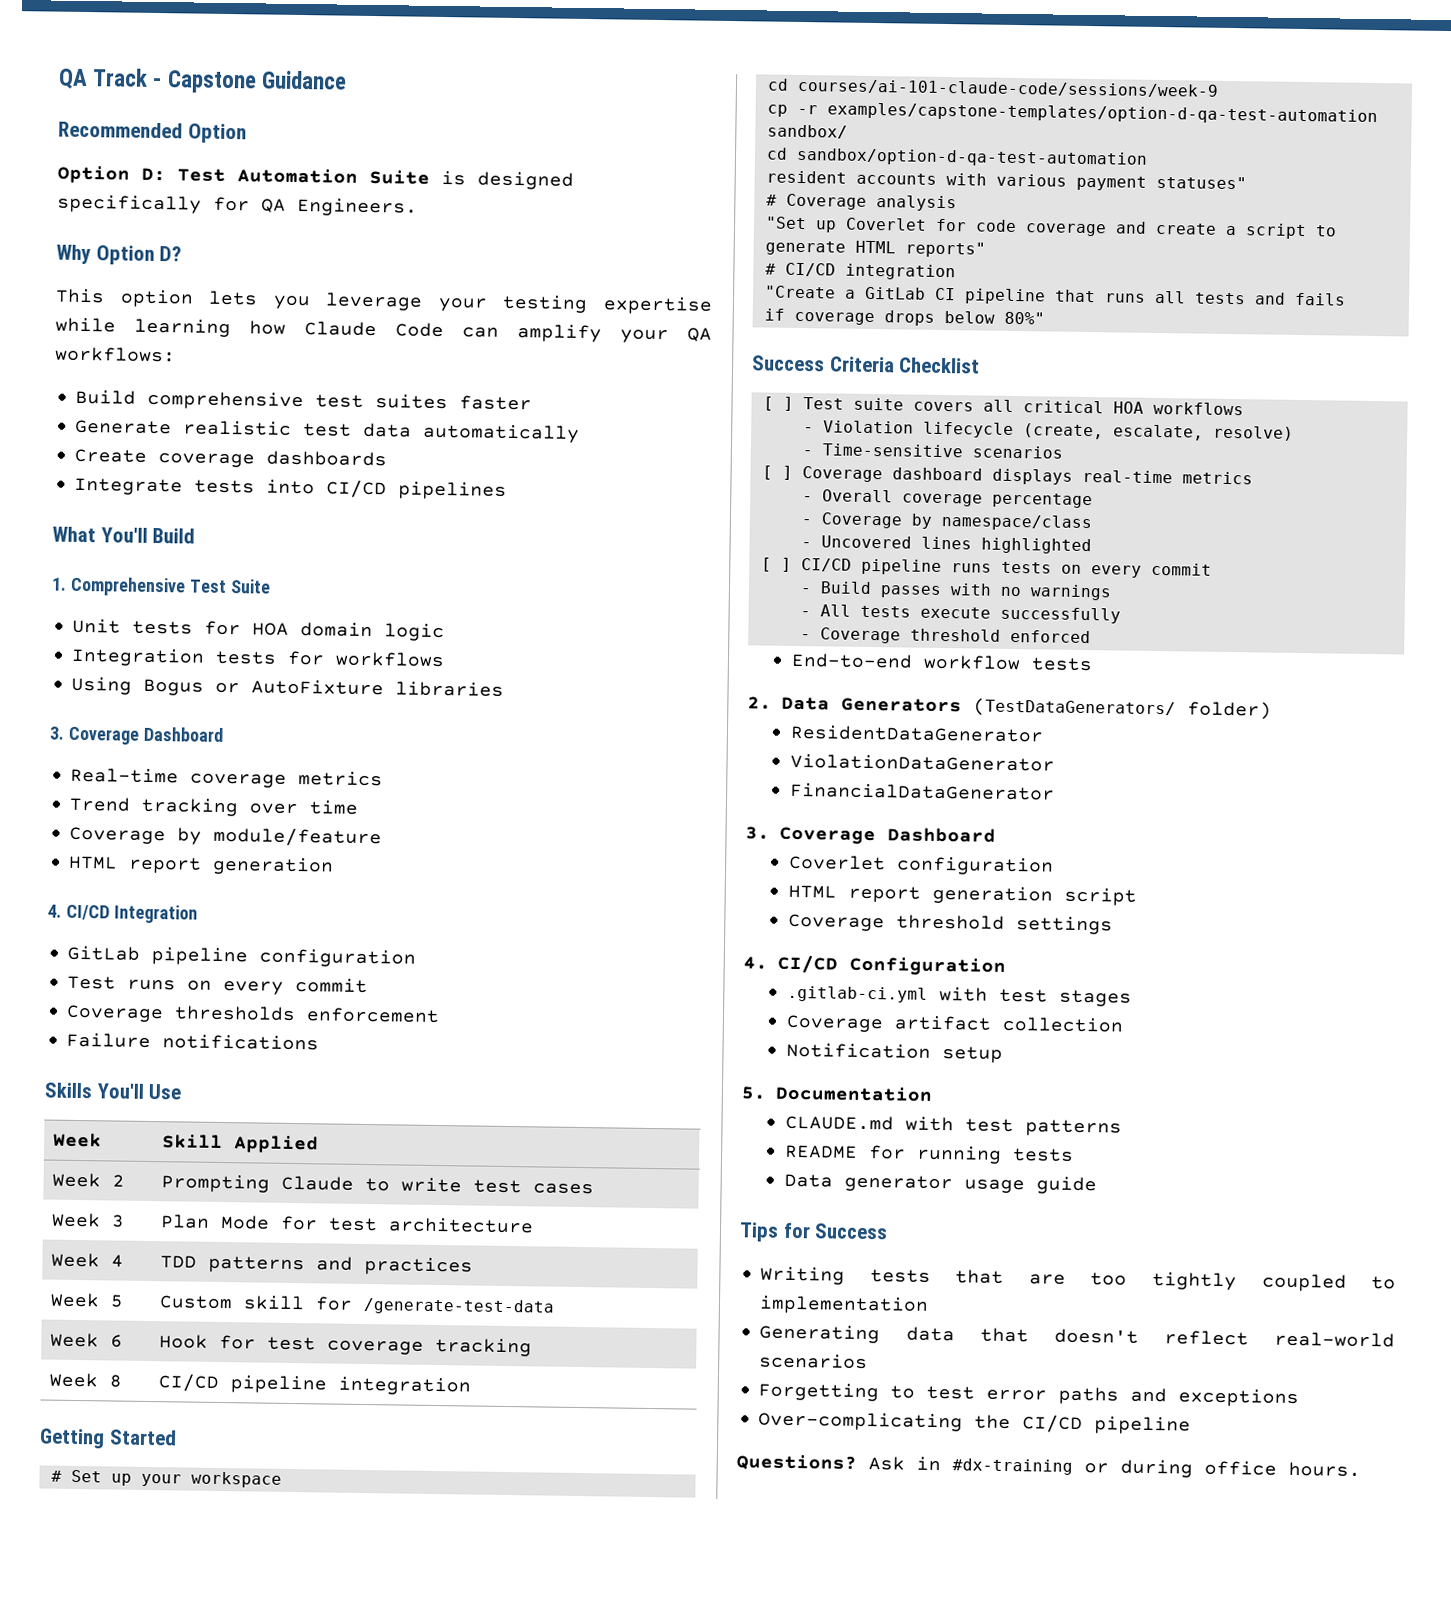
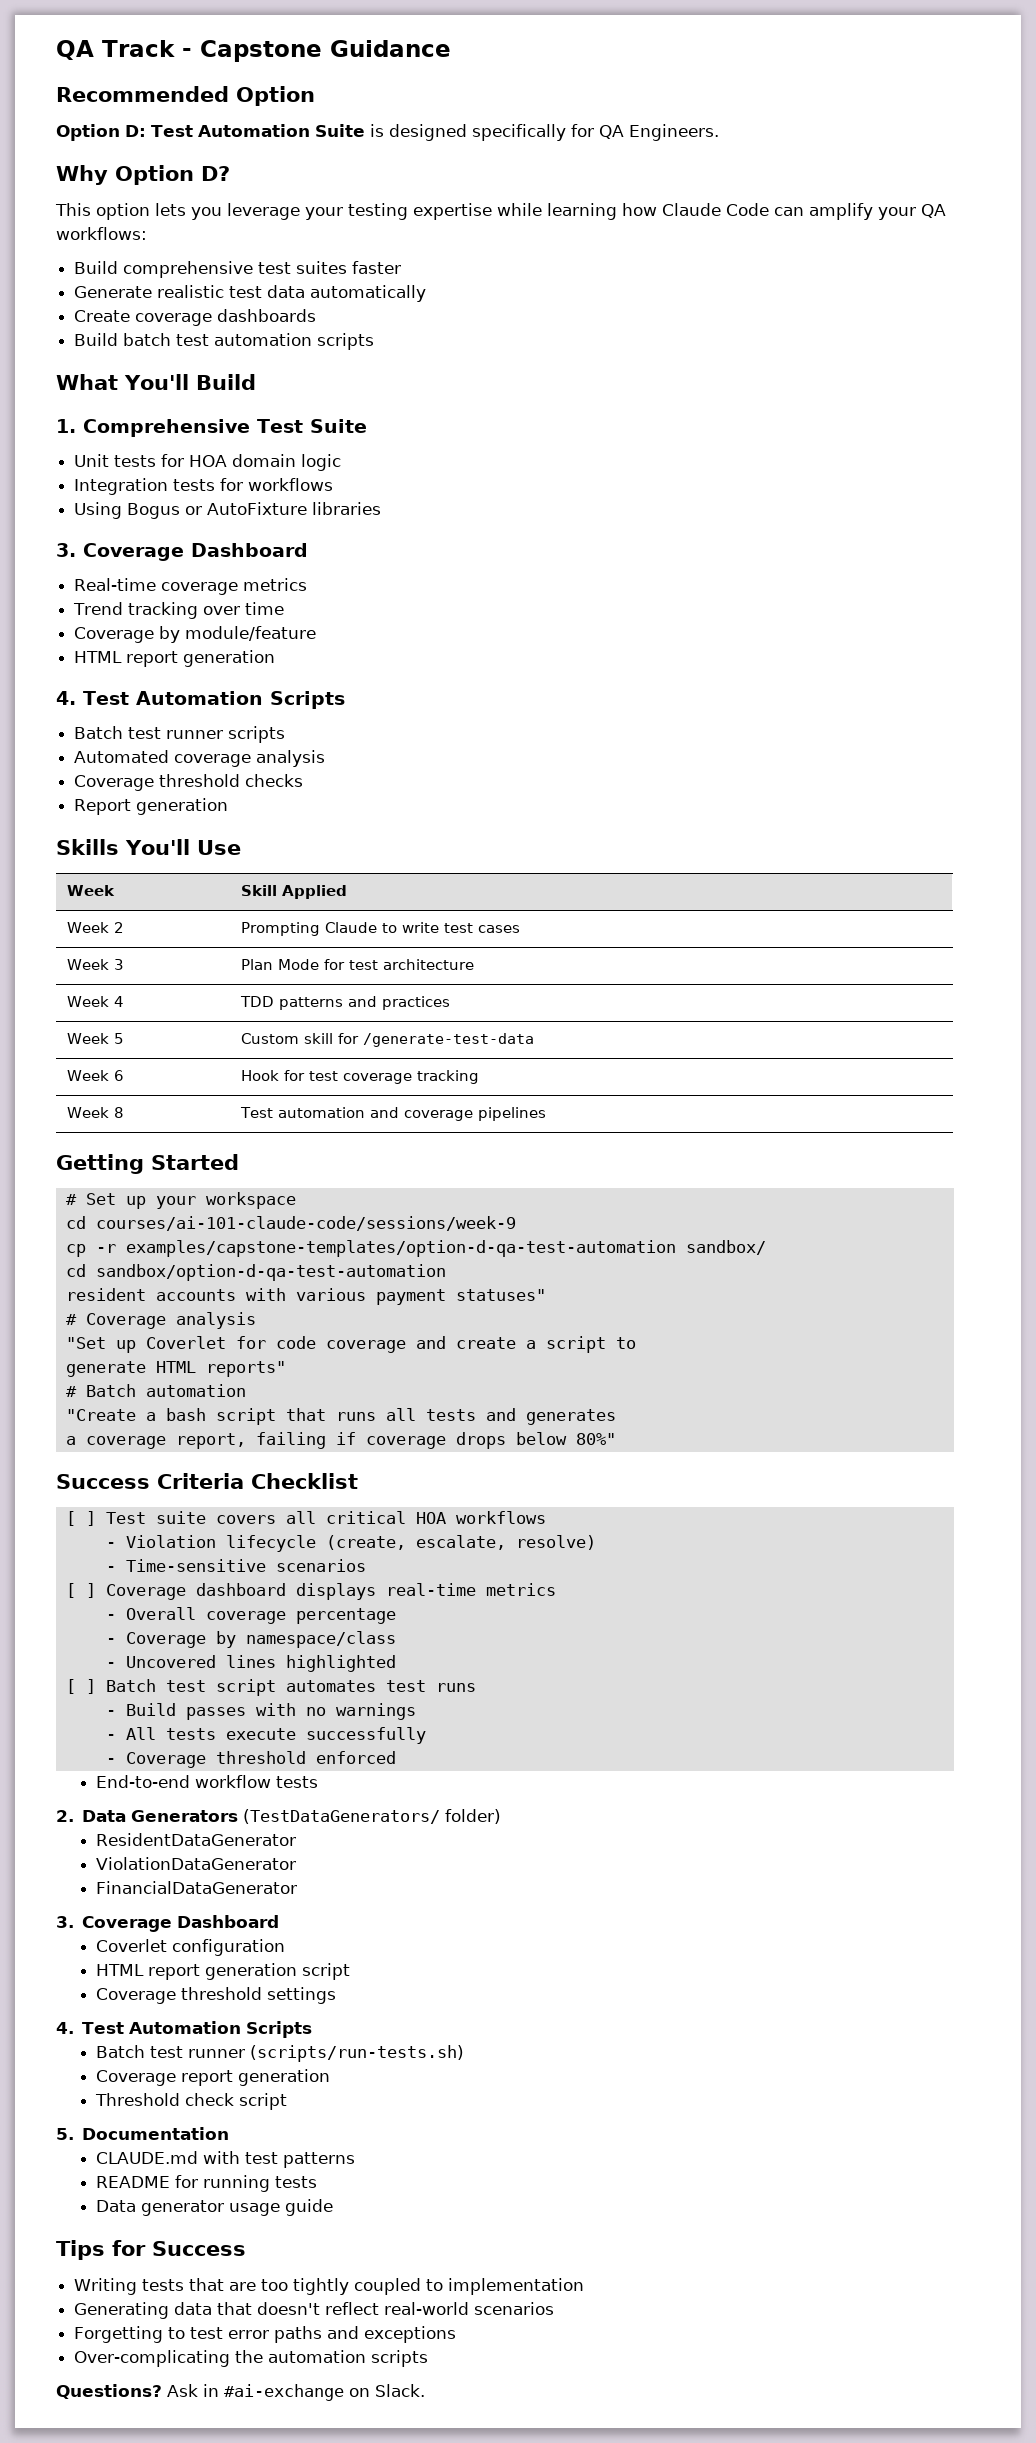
- Integrate tests into CI/CD pipelines
+ Build batch test automation scripts
  Coverage by module/feature
  HTML report generation
- 4. CI/CD Integration
- GitLab pipeline configuration
- Test runs on every commit
- Coverage thresholds enforcement
- Failure notifications
+ 4. Test Automation Scripts
+ Batch test runner scripts
+ Automated coverage analysis
+ Coverage threshold checks
+ Report generation
- Week 8 | CI/CD pipeline integration
+ Week 8 | Test automation and coverage pipelines
- # CI/CD integration
+ # Batch automation
- "Create a GitLab CI pipeline that runs all tests and fails
- if coverage drops below 80%"
+ "Create a bash script that runs all tests and generates
+ a coverage report, failing if coverage drops below 80%"
- [ ] CI/CD pipeline runs tests on every commit
+ [ ] Batch test script automates test runs
  Coverage threshold settings
- 4. CI/CD Configuration
- .gitlab-ci.yml with test stages
- Coverage artifact collection
- Notification setup
+ 4. Test Automation Scripts
+ Batch test runner (scripts/run-tests.sh)
+ Coverage report generation
+ Threshold check script
- Over-complicating the CI/CD pipeline
+ Over-complicating the automation scripts
- Ask in #dx-training or during office hours.
+ Ask in #ai-exchange on Slack.

